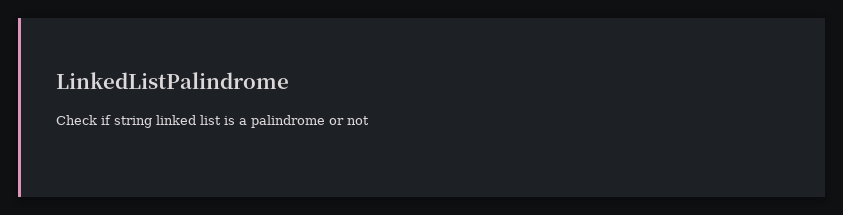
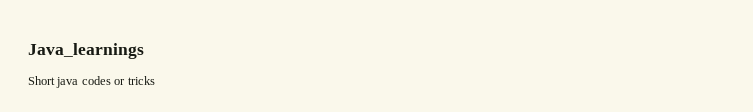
- LinkedListPalindrome
- Check if string linked list is a palindrome or not
+ Java_learnings
+ Short java codes or tricks

